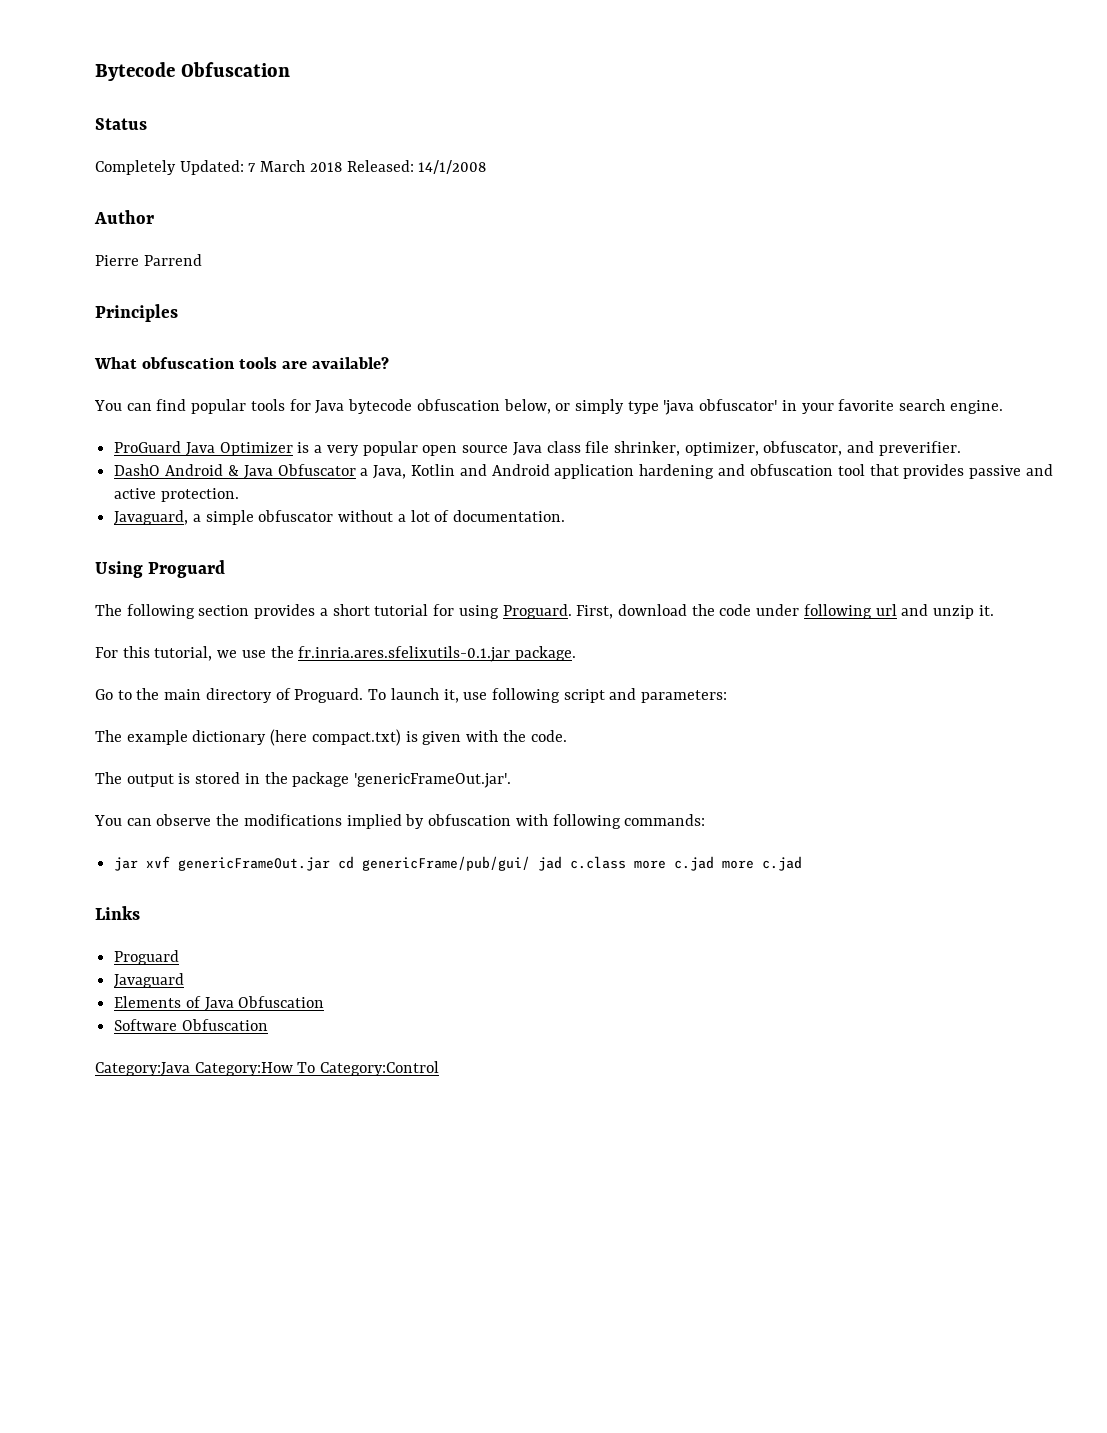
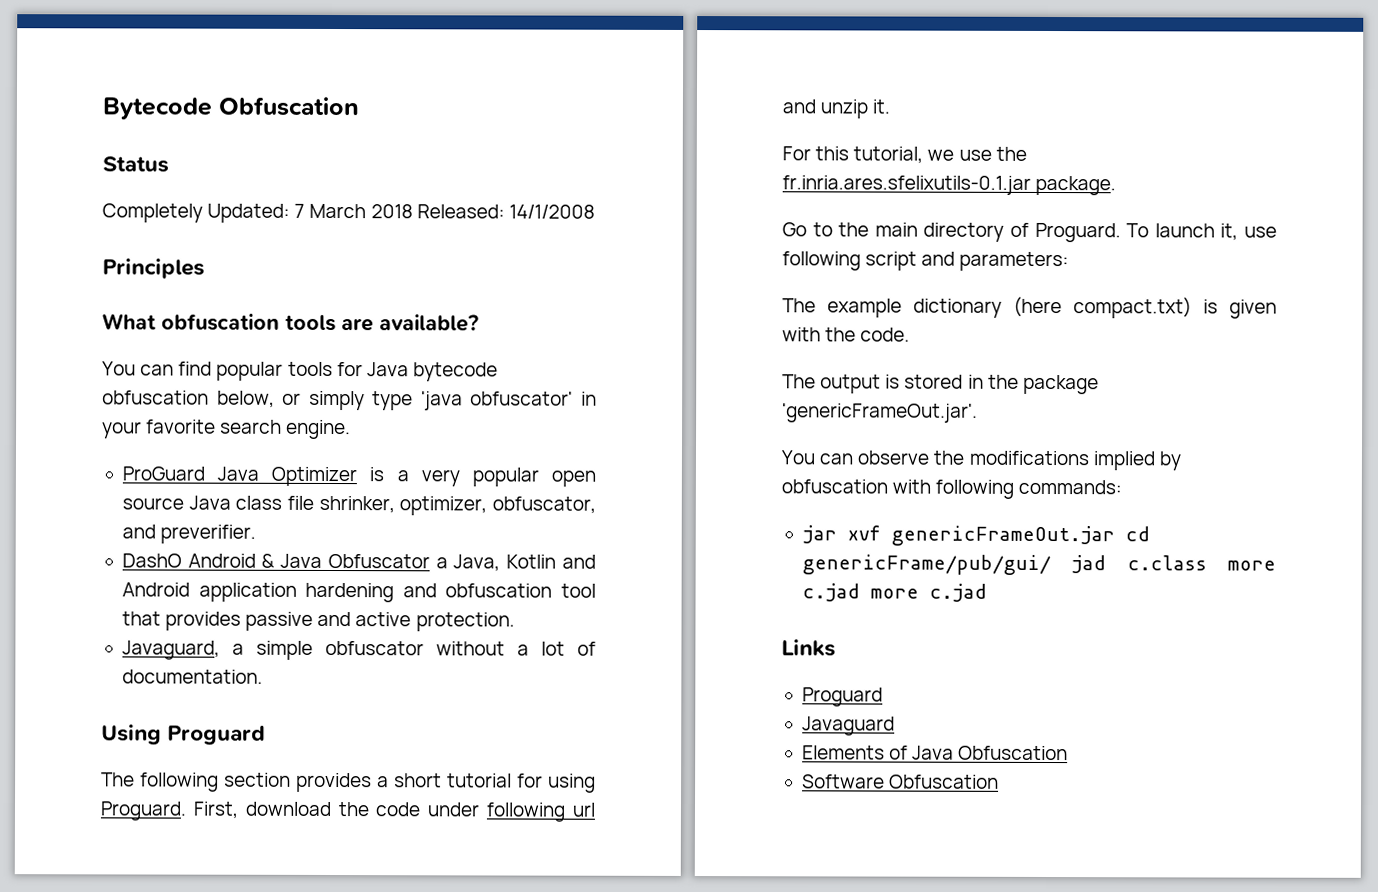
- Author
- Pierre Parrend
- Category:Java Category:How To Category:Control

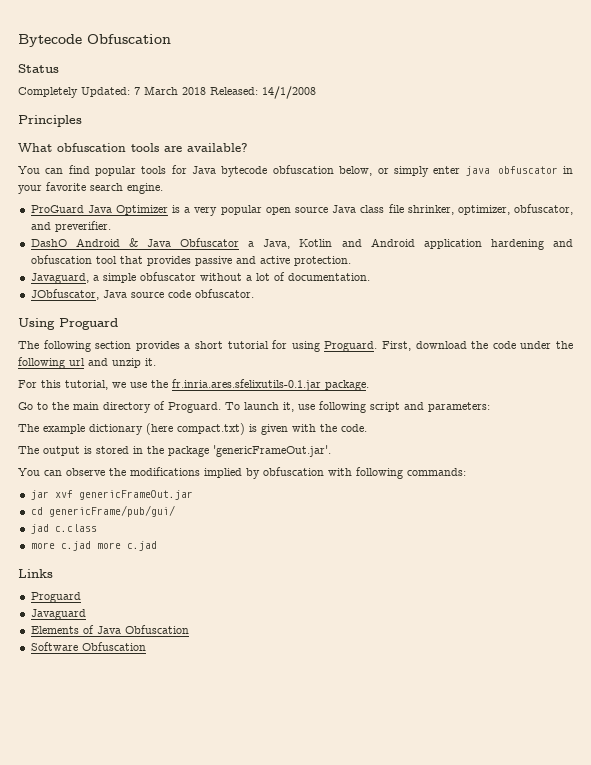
- You can find popular tools for Java bytecode obfuscation below, or simply type 'java obfuscator' in your favorite search engine.
+ You can find popular tools for Java bytecode obfuscation below, or simply enter java obfuscator in your favorite search engine.
+ JObfuscator, Java source code obfuscator.
- First, download the code under following url and unzip it.
+ First, download the code under the following url and unzip it.
- jar xvf genericFrameOut.jar cd genericFrame/pub/gui/ jad c.class more c.jad more c.jad
+ jar xvf genericFrameOut.jar
+ cd genericFrame/pub/gui/
+ jad c.class
+ more c.jad more c.jad

